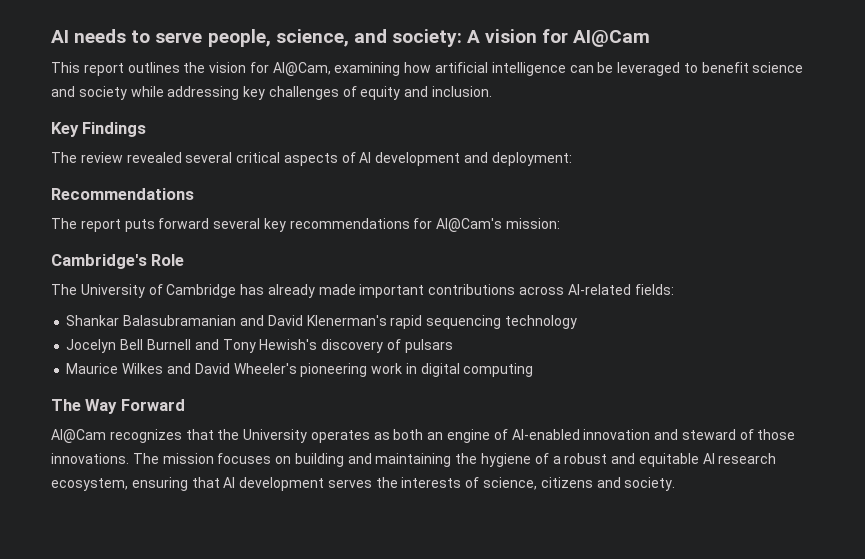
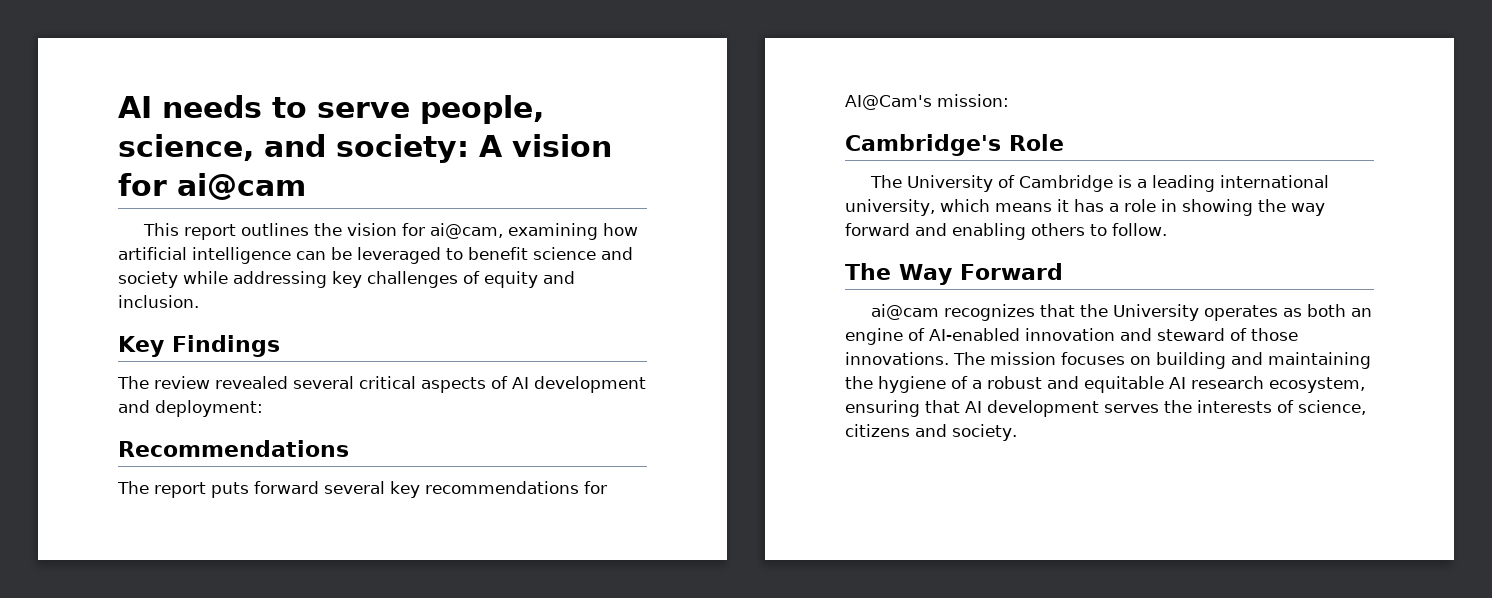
- AI needs to serve people, science, and society: A vision for AI@Cam
+ AI needs to serve people, science, and society: A vision for ai@cam
- This report outlines the vision for AI@Cam, examining how artificial intelligence can be leveraged to benefit science and society while addressing key challenges of equity and inclusion.
+ This report outlines the vision for ai@cam, examining how artificial intelligence can be leveraged to benefit science and society while addressing key challenges of equity and inclusion.
- The University of Cambridge has already made important contributions across AI-related fields:
- Shankar Balasubramanian and David Klenerman's rapid sequencing technology
- Jocelyn Bell Burnell and Tony Hewish's discovery of pulsars
- Maurice Wilkes and David Wheeler's pioneering work in digital computing
+ The University of Cambridge is a leading international university, which means it has a role in showing the way forward and enabling others to follow.
- AI@Cam recognizes that the University operates as both an engine of AI-enabled innovation and steward of those innovations.
+ ai@cam recognizes that the University operates as both an engine of AI-enabled innovation and steward of those innovations.

